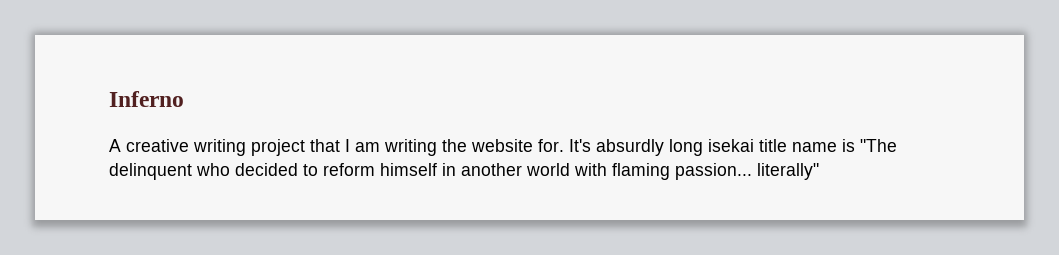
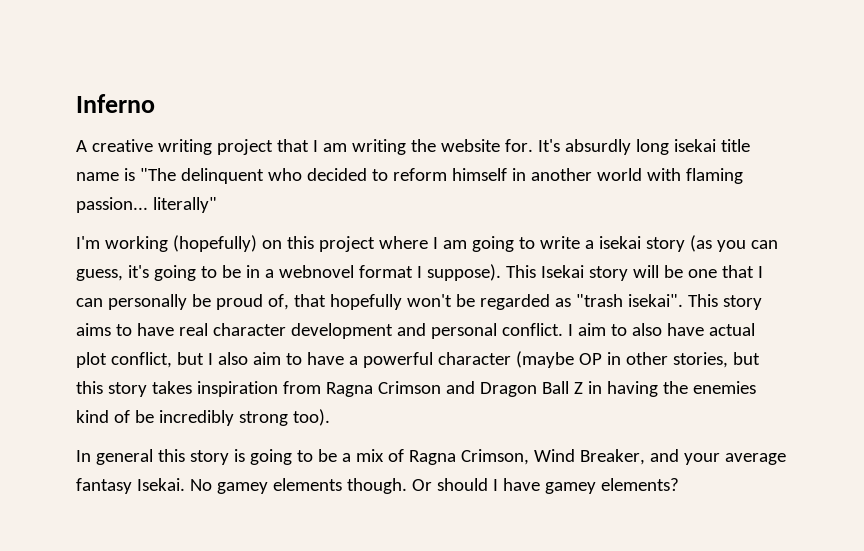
+ I'm working (hopefully) on this project where I am going to write a isekai story (as you can guess, it's going to be in a webnovel format I suppose). This Isekai story will be one that I can personally be proud of, that hopefully won't be regarded as "trash isekai". This story aims to have real character development and personal conflict. I aim to also have actual plot conflict, but I also aim to have a powerful character (maybe OP in other stories, but this story takes inspiration from Ragna Crimson and Dragon Ball Z in having the enemies kind of be incredibly strong too).
+ In general this story is going to be a mix of Ragna Crimson, Wind Breaker, and your average fantasy Isekai. No gamey elements though. Or should I have gamey elements?

